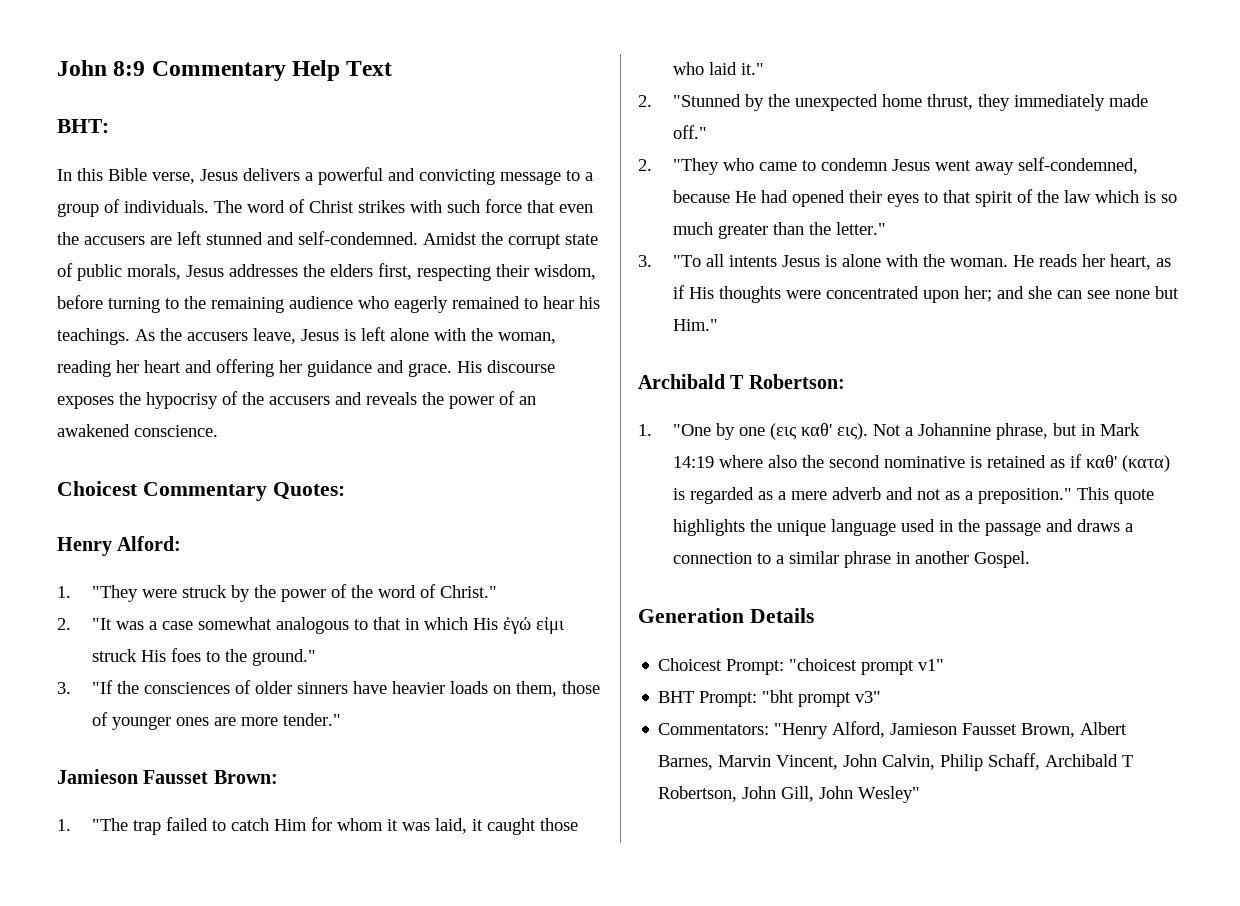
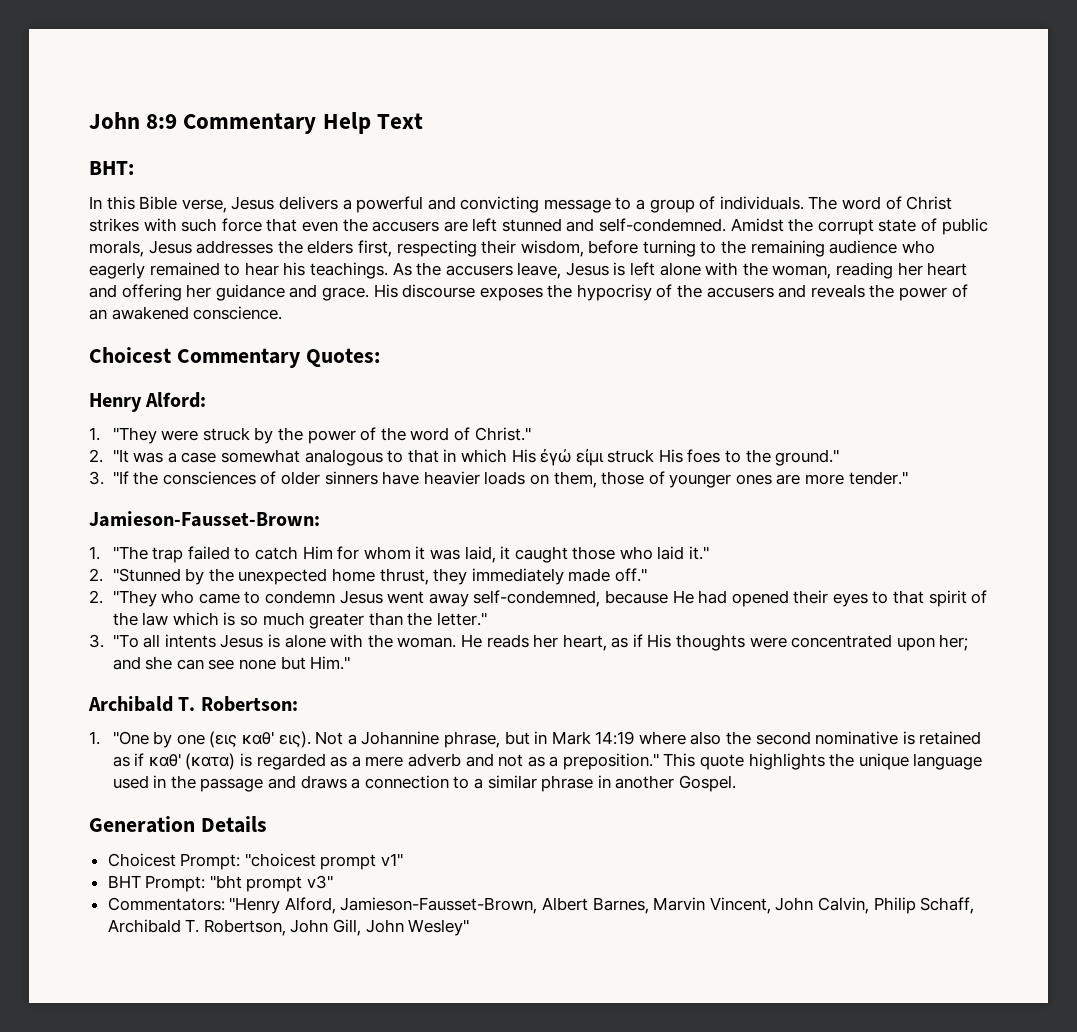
- Jamieson Fausset Brown:
+ Jamieson-Fausset-Brown:
- Archibald T Robertson:
+ Archibald T. Robertson:
- Commentators: "Henry Alford, Jamieson Fausset Brown, Albert Barnes, Marvin Vincent, John Calvin, Philip Schaff, Archibald T Robertson, John Gill, John Wesley"
+ Commentators: "Henry Alford, Jamieson-Fausset-Brown, Albert Barnes, Marvin Vincent, John Calvin, Philip Schaff, Archibald T. Robertson, John Gill, John Wesley"

